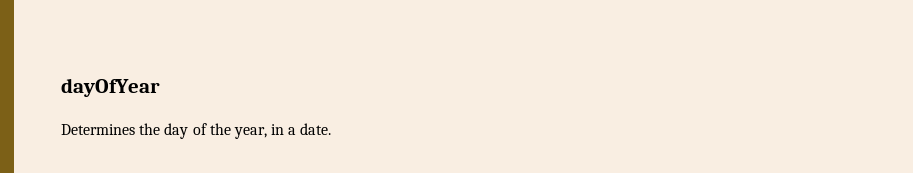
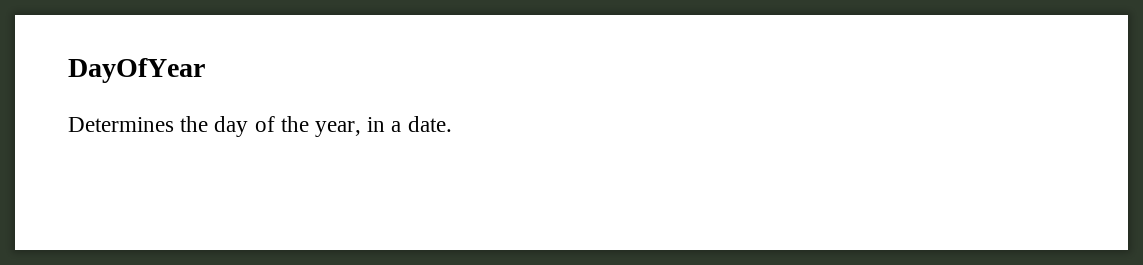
- dayOfYear
+ DayOfYear

